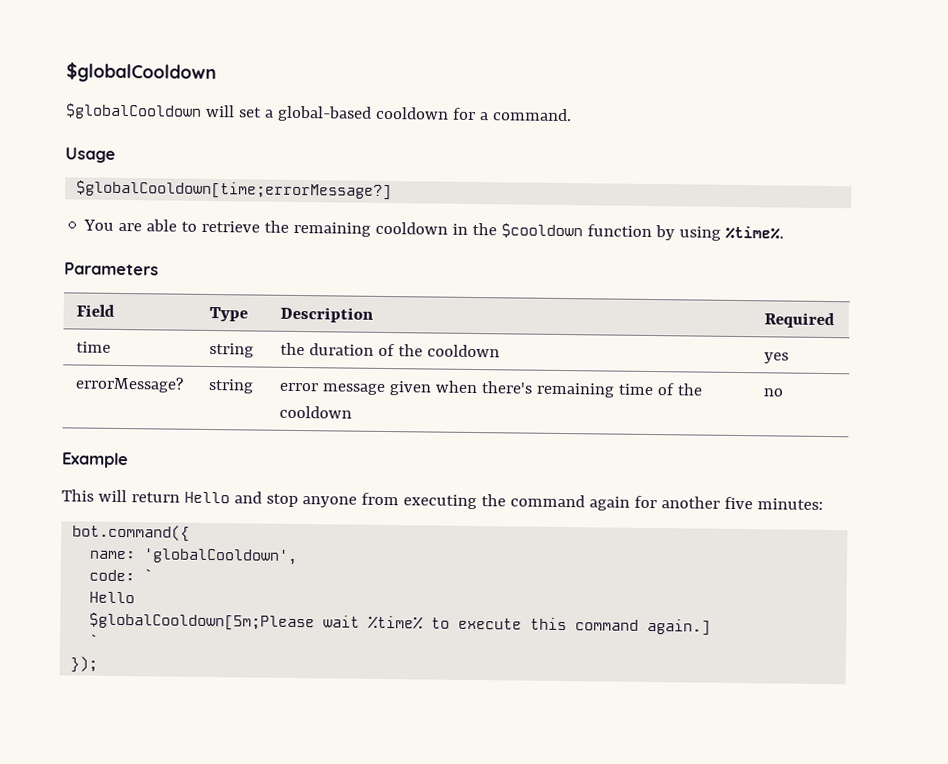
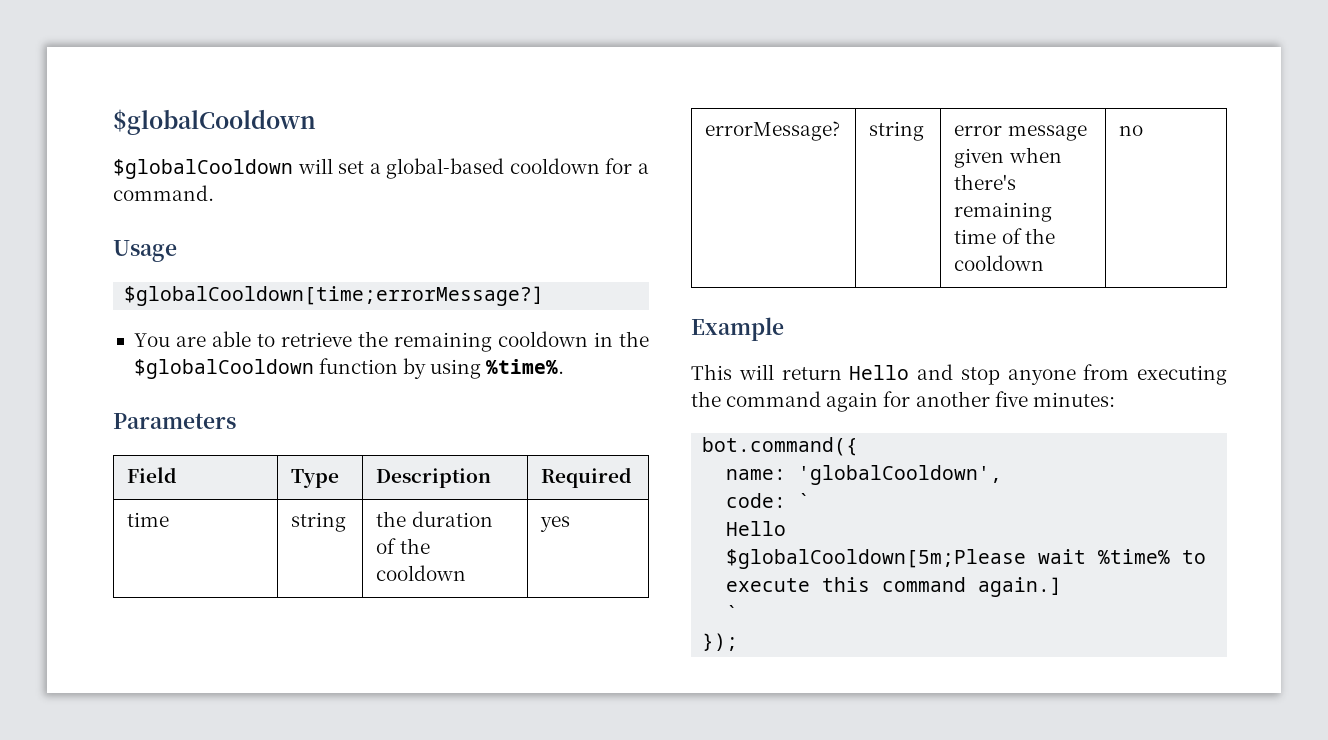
- You are able to retrieve the remaining cooldown in the $cooldown function by using %time%.
+ You are able to retrieve the remaining cooldown in the $globalCooldown function by using %time%.

